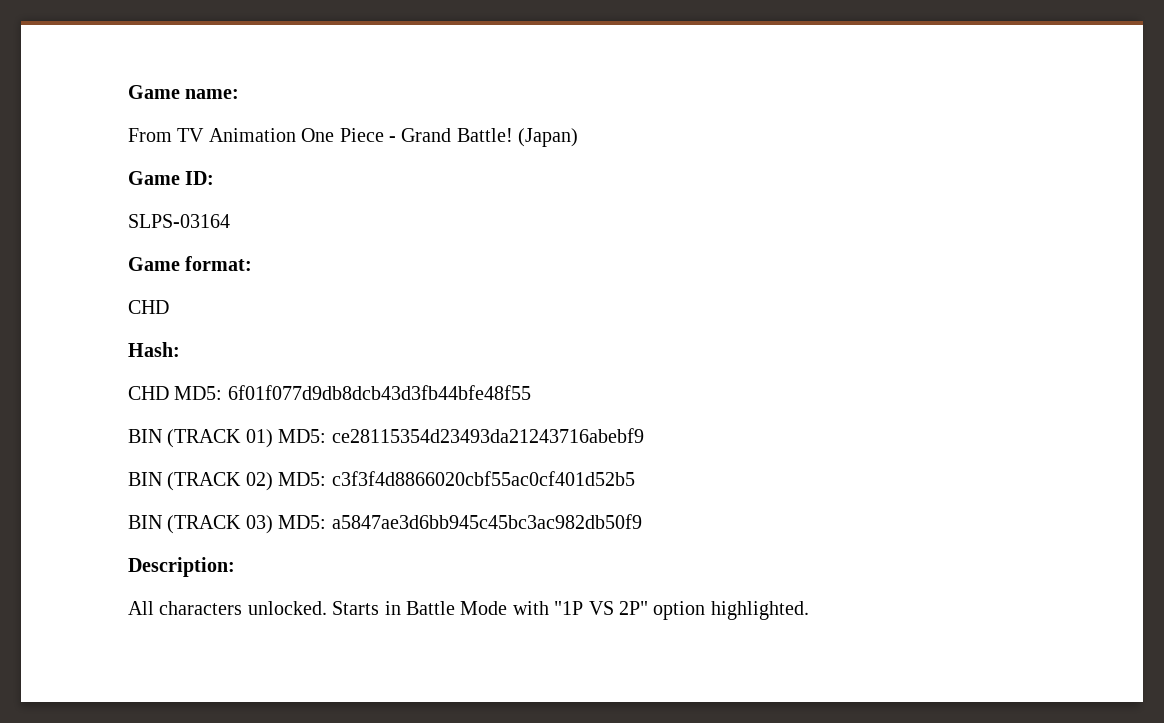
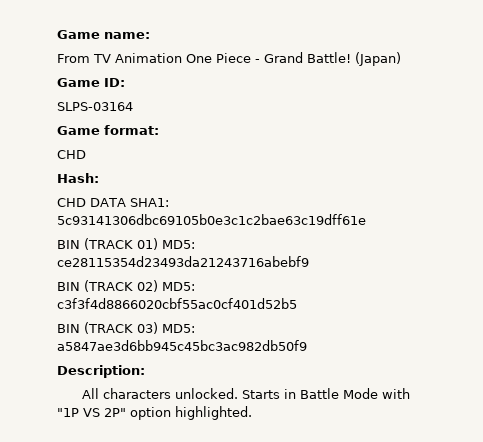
- CHD MD5: 6f01f077d9db8dcb43d3fb44bfe48f55
+ CHD DATA SHA1: 5c93141306dbc69105b0e3c1c2bae63c19dff61e

